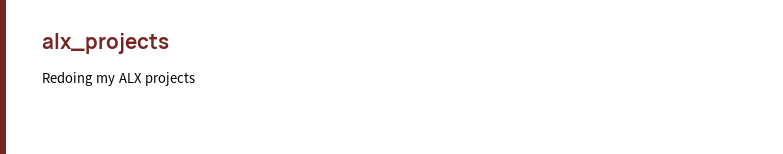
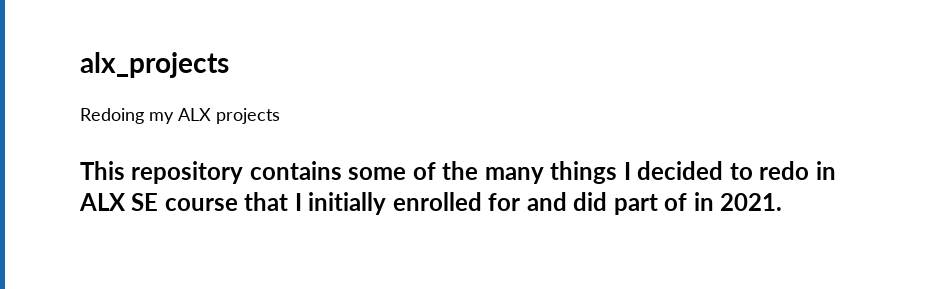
+ This repository contains some of the many things I decided to redo in ALX SE course that I initially enrolled for and did part of in 2021.

